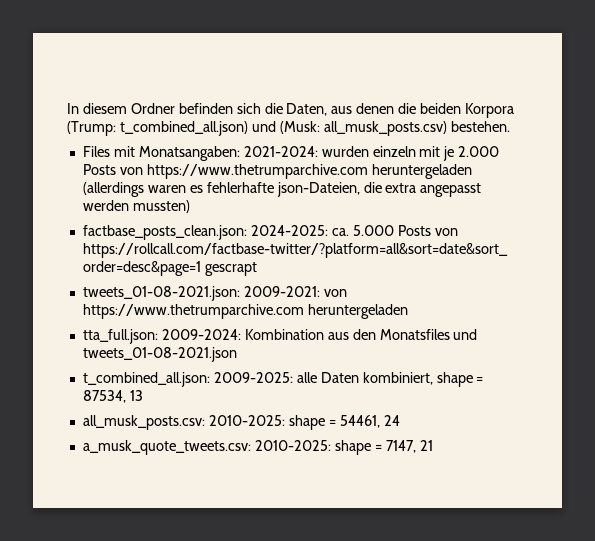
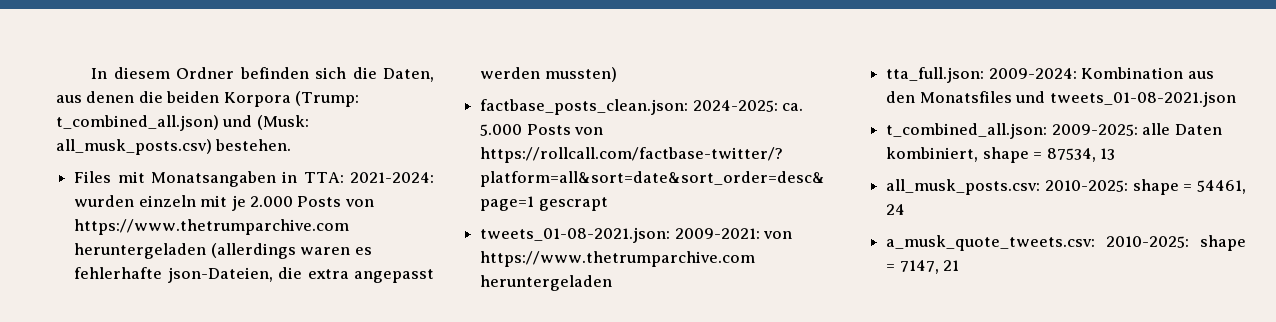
- Files mit Monatsangaben: 2021-2024: wurden einzeln mit je 2.000 Posts von https://www.thetrumparchive.com heruntergeladen (allerdings waren es fehlerhafte json-Dateien, die extra angepasst werden mussten)
+ Files mit Monatsangaben in TTA: 2021-2024: wurden einzeln mit je 2.000 Posts von https://www.thetrumparchive.com heruntergeladen (allerdings waren es fehlerhafte json-Dateien, die extra angepasst werden mussten)

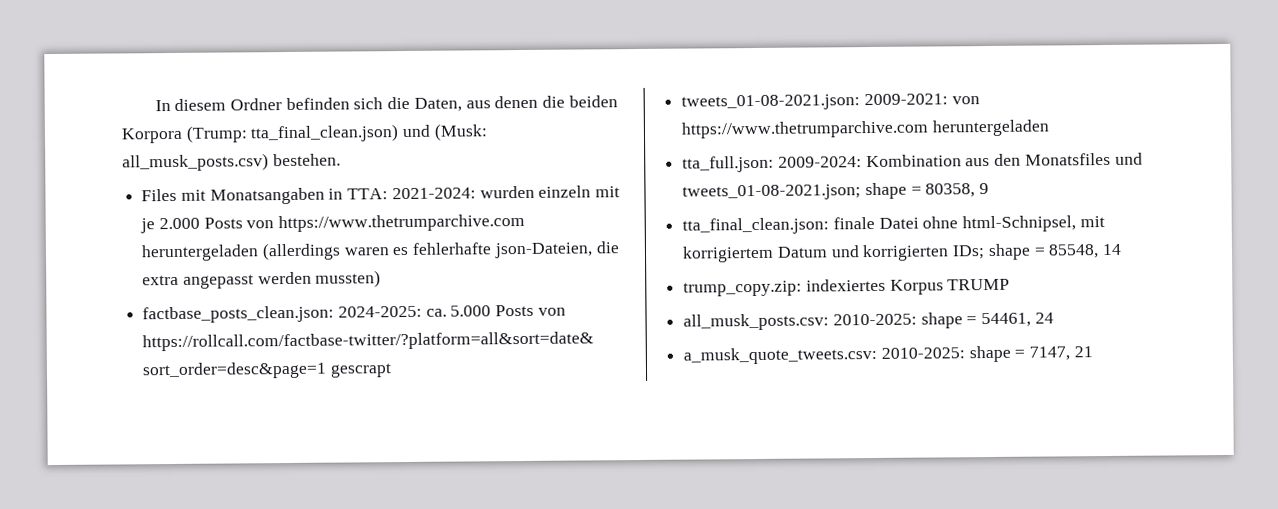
- In diesem Ordner befinden sich die Daten, aus denen die beiden Korpora (Trump: t_combined_all.json) und (Musk: all_musk_posts.csv) bestehen.
+ In diesem Ordner befinden sich die Daten, aus denen die beiden Korpora (Trump: tta_final_clean.json) und (Musk: all_musk_posts.csv) bestehen.
- tta_full.json: 2009-2024: Kombination aus den Monatsfiles und tweets_01-08-2021.json
- t_combined_all.json: 2009-2025: alle Daten kombiniert, shape = 87534, 13
+ tta_full.json: 2009-2024: Kombination aus den Monatsfiles und tweets_01-08-2021.json; shape = 80358, 9
+ tta_final_clean.json: finale Datei ohne html-Schnipsel, mit korrigiertem Datum und korrigierten IDs; shape = 85548, 14
+ trump_copy.zip: indexiertes Korpus TRUMP

